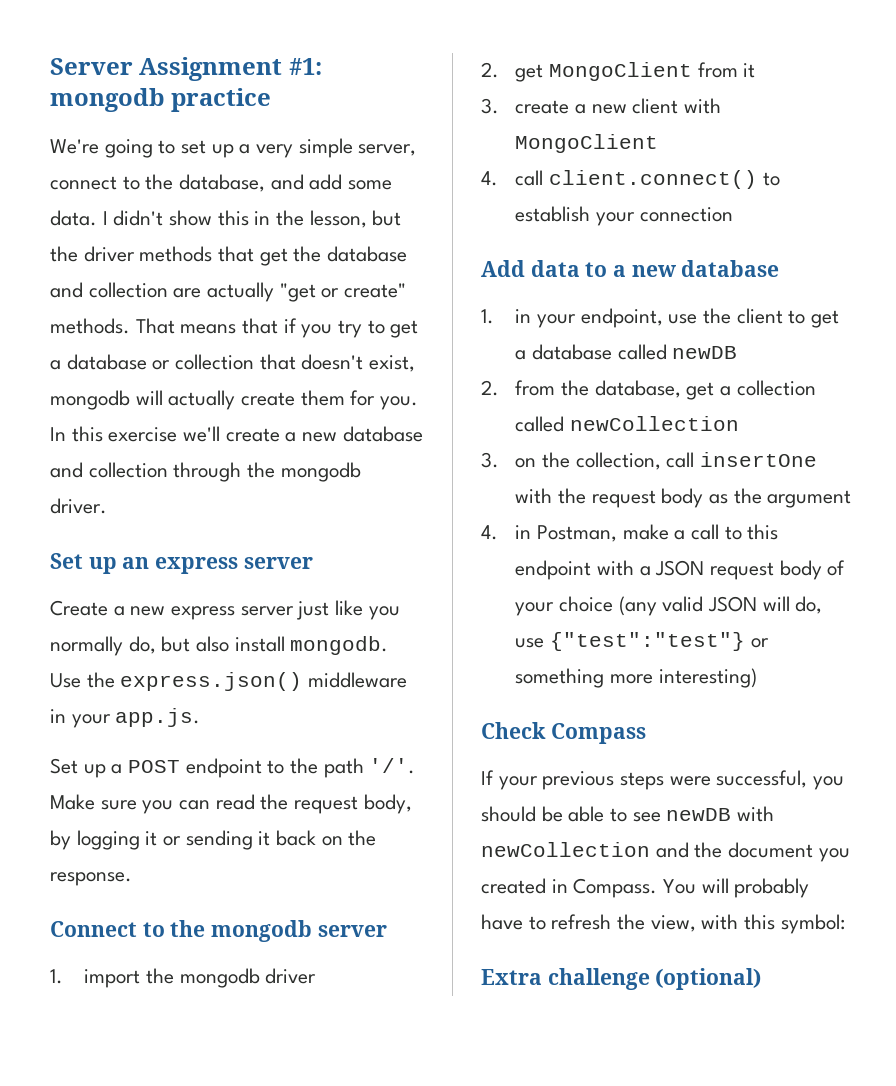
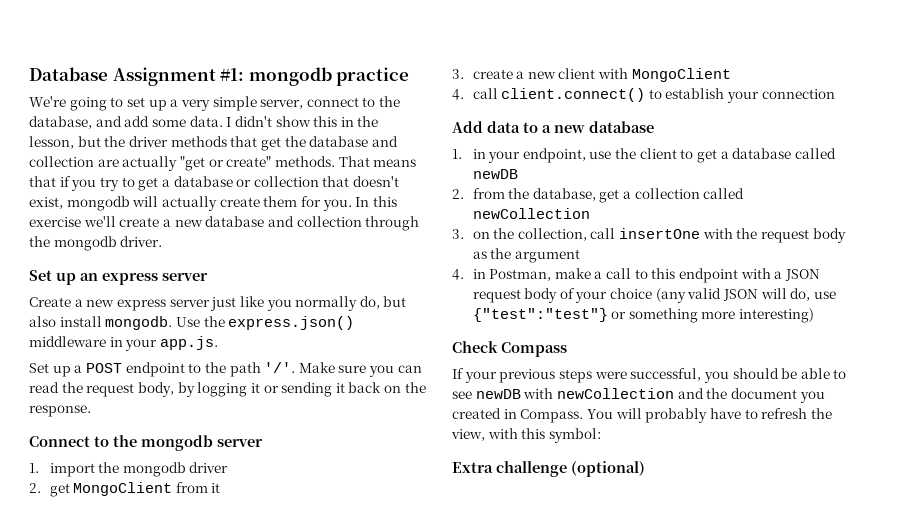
- Server Assignment #1: mongodb practice
+ Database Assignment #1: mongodb practice

